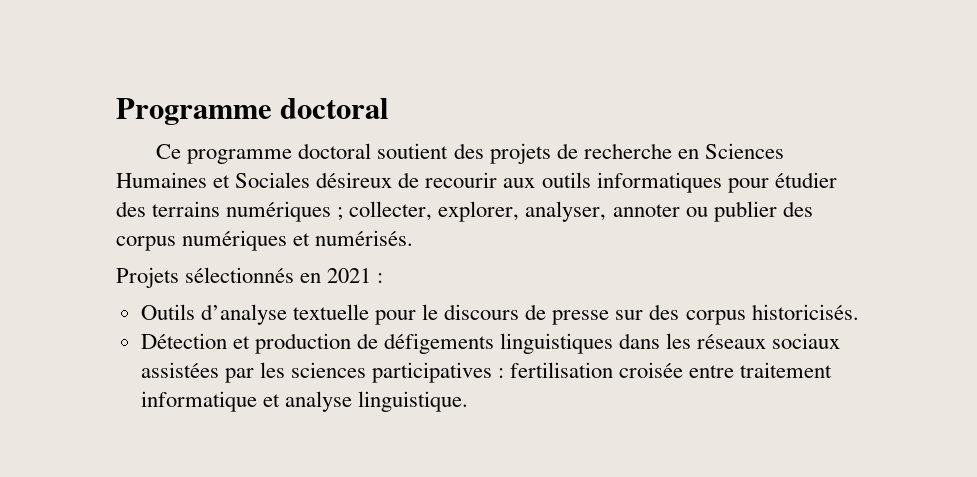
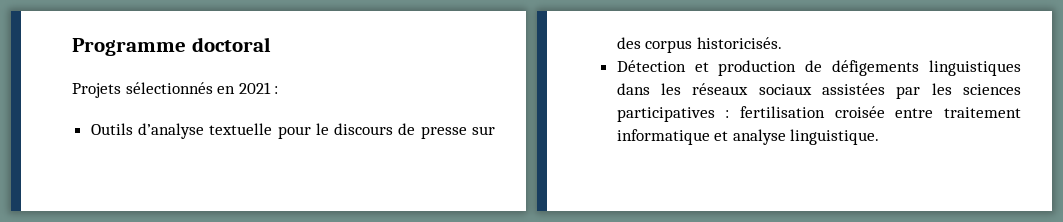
- Ce programme doctoral soutient des projets de recherche en Sciences Humaines et Sociales désireux de recourir aux outils informatiques pour étudier des terrains numériques ; collecter, explorer, analyser, annoter ou publier des corpus numériques et numérisés.

